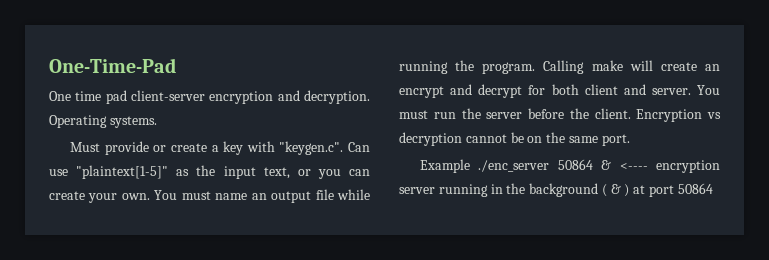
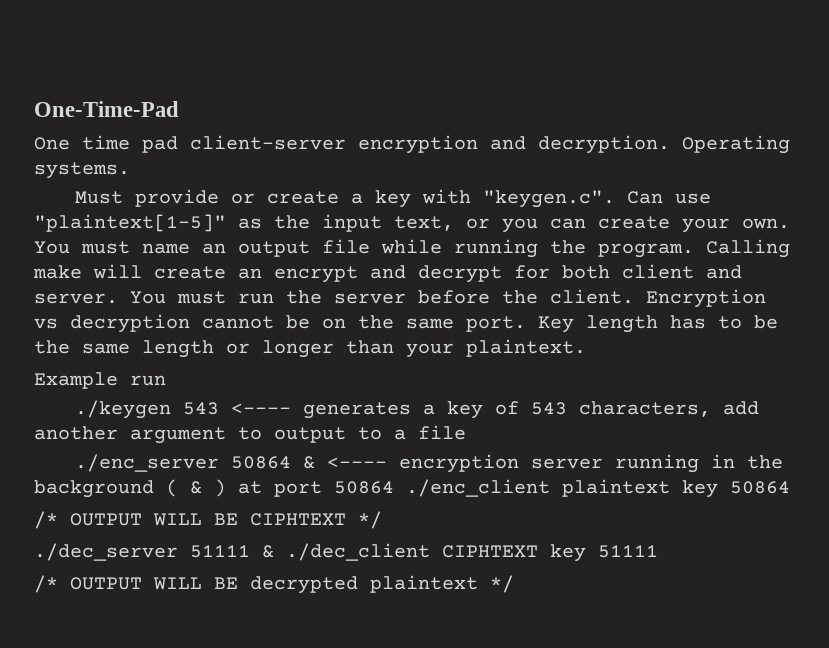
- Encryption vs decryption cannot be on the same port.
- Example ./enc_server 50864 & <---- encryption server running in the background ( & ) at port 50864
+ Encryption vs decryption cannot be on the same port. Key length has to be the same length or longer than your plaintext.
+ Example run
+ ./keygen 543 <---- generates a key of 543 characters, add another argument to output to a file
+ ./enc_server 50864 & <---- encryption server running in the background ( & ) at port 50864 ./enc_client plaintext key 50864
+ /* OUTPUT WILL BE CIPHTEXT */
+ ./dec_server 51111 & ./dec_client CIPHTEXT key 51111
+ /* OUTPUT WILL BE decrypted plaintext */

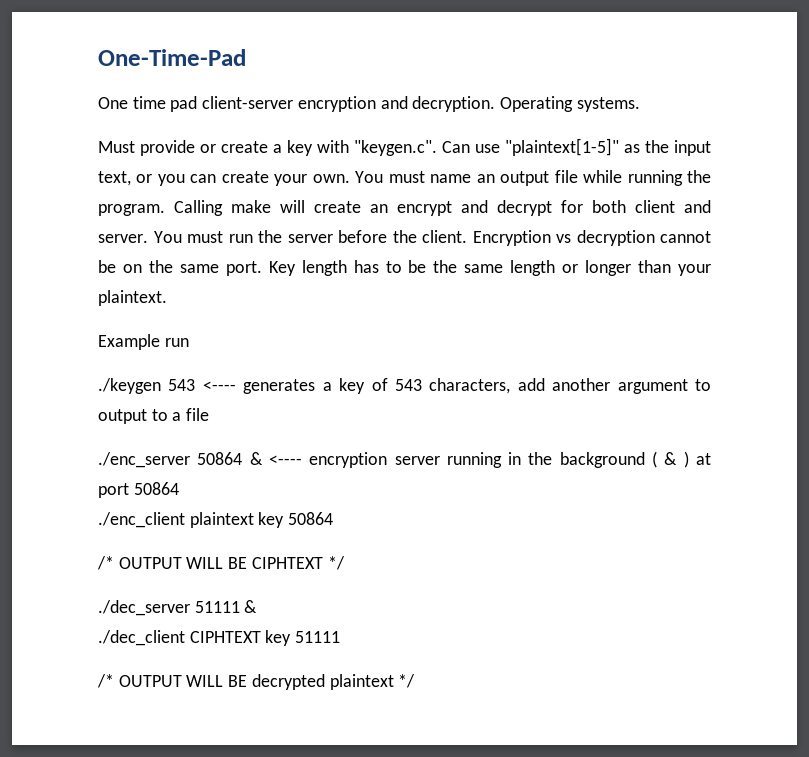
- ./enc_server 50864 & <---- encryption server running in the background ( & ) at port 50864 ./enc_client plaintext key 50864
+ ./enc_server 50864 & <---- encryption server running in the background ( & ) at port 50864
+ ./enc_client plaintext key 50864
- ./dec_server 51111 & ./dec_client CIPHTEXT key 51111
+ ./dec_server 51111 &
+ ./dec_client CIPHTEXT key 51111

